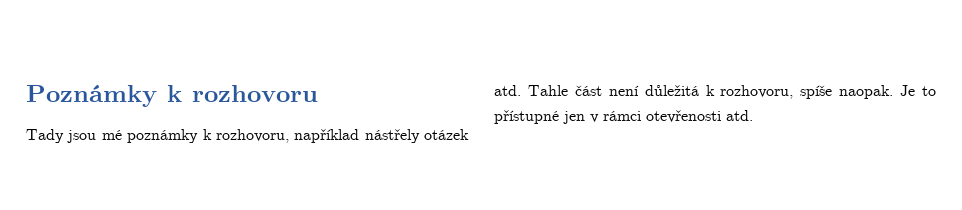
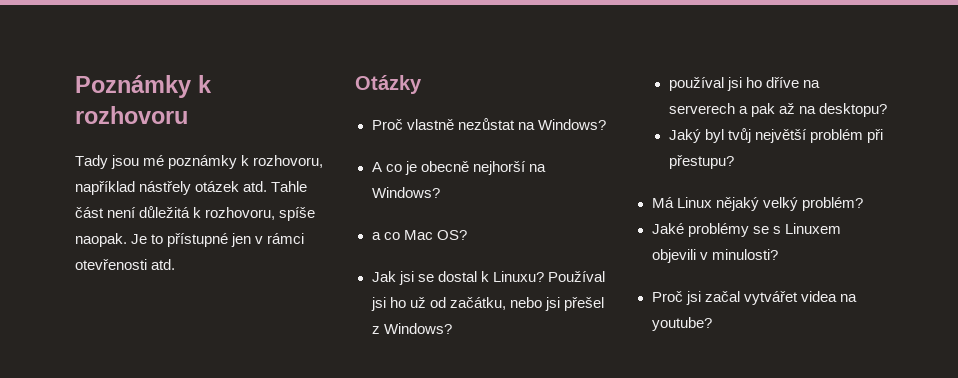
+ Otázky
+ Proč vlastně nezůstat na Windows?
+ A co je obecně nejhorší na Windows?
+ a co Mac OS?
+ Jak jsi se dostal k Linuxu? Používal jsi ho už od začátku, nebo jsi přešel z Windows?
+ používal jsi ho dříve na serverech a pak až na desktopu?
+ Jaký byl tvůj největší problém při přestupu?
+ Má Linux nějaký velký problém?
+ Jaké problémy se s Linuxem objevili v minulosti?
+ Proč jsi začal vytvářet videa na youtube?

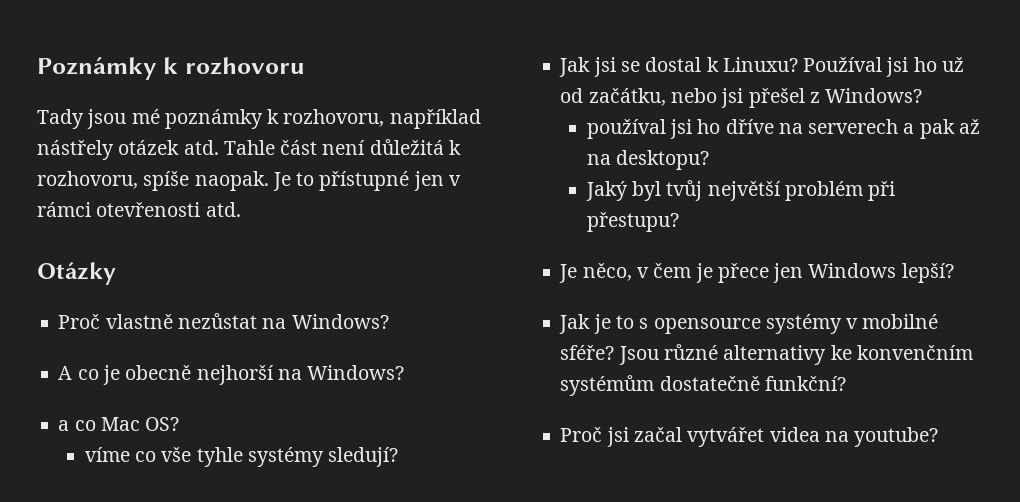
+ víme co vše tyhle systémy sledují?
- Má Linux nějaký velký problém?
- Jaké problémy se s Linuxem objevili v minulosti?
+ Je něco, v čem je přece jen Windows lepší?
+ Jak je to s opensource systémy v mobilné sféře? Jsou různé alternativy ke konvenčním systémům dostatečně funkční?

